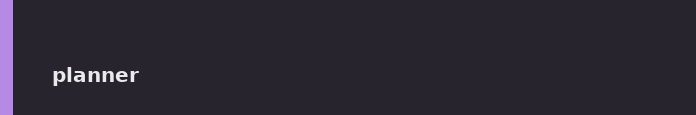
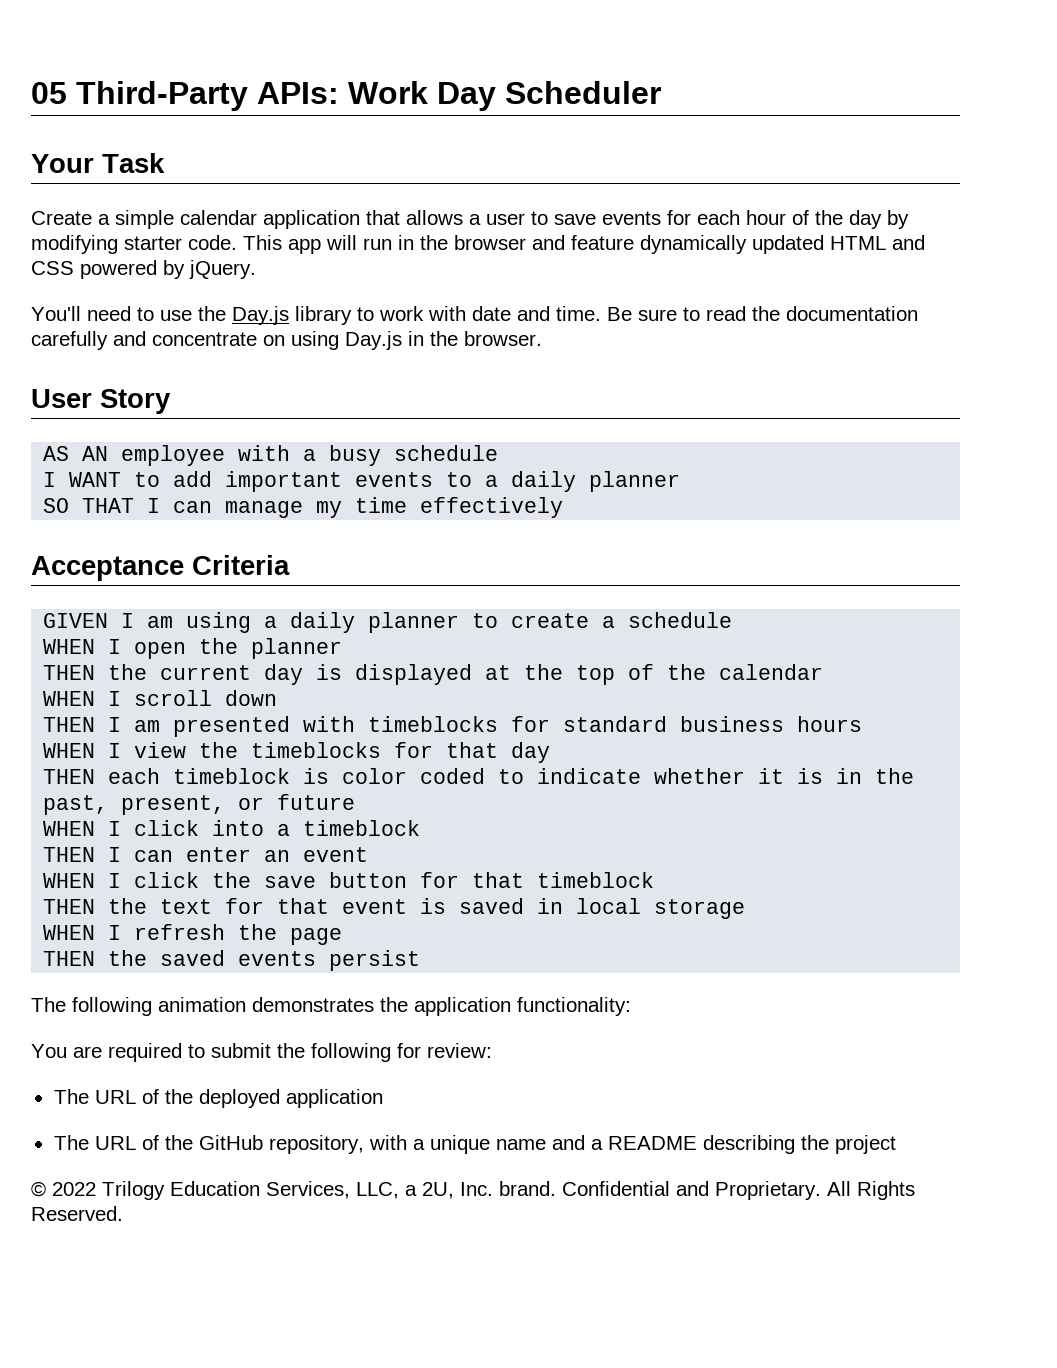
- planner
+ 05 Third-Party APIs: Work Day Scheduler
+ Your Task
+ Create a simple calendar application that allows a user to save events for each hour of the day by modifying starter code. This app will run in the browser and feature dynamically updated HTML and CSS powered by jQuery.
+ You'll need to use the Day.js library to work with date and time. Be sure to read the documentation carefully and concentrate on using Day.js in the browser.
+ User Story
+ AS AN employee with a busy schedule
+ I WANT to add important events to a daily planner
+ SO THAT I can manage my time effectively
+ Acceptance Criteria
+ GIVEN I am using a daily planner to create a schedule
+ WHEN I open the planner
+ THEN the current day is displayed at the top of the calendar
+ WHEN I scroll down
+ THEN I am presented with timeblocks for standard business hours
+ WHEN I view the timeblocks for that day
+ THEN each timeblock is color coded to indicate whether it is in the past, present, or future
+ WHEN I click into a timeblock
+ THEN I can enter an event
+ WHEN I click the save button for that timeblock
+ THEN the text for that event is saved in local storage
+ WHEN I refresh the page
+ THEN the saved events persist
+ The following animation demonstrates the application functionality:
+ You are required to submit the following for review:
+ The URL of the deployed application
+ The URL of the GitHub repository, with a unique name and a README describing the project
+ © 2022 Trilogy Education Services, LLC, a 2U, Inc. brand. Confidential and Proprietary. All Rights Reserved.

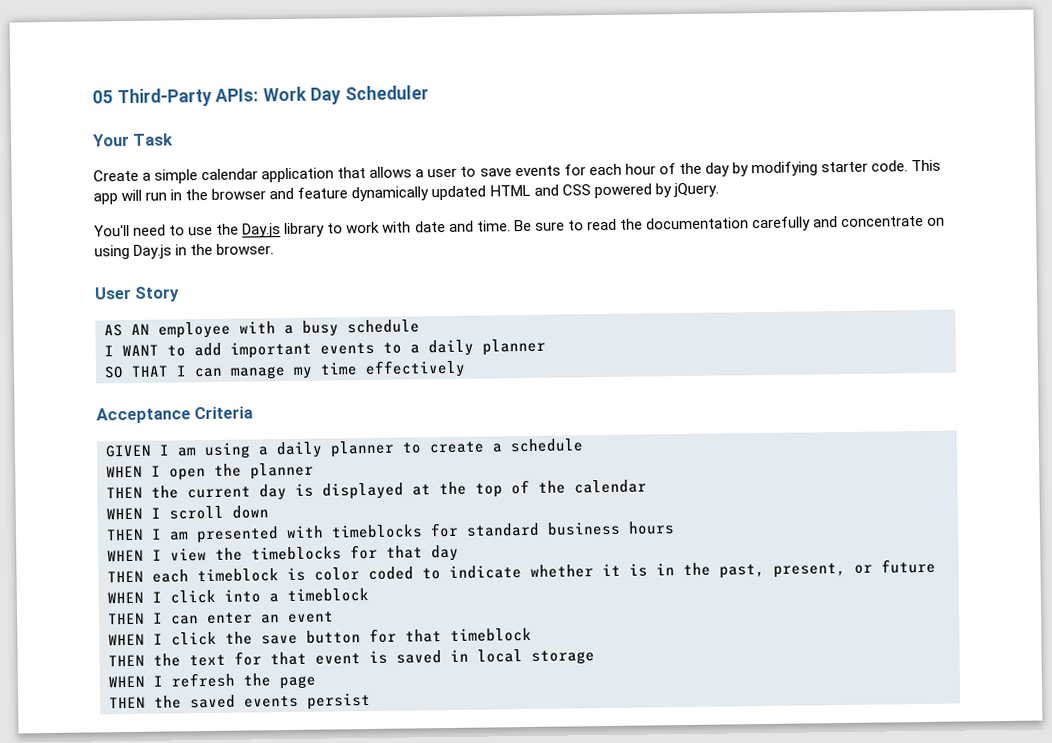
- The following animation demonstrates the application functionality:
- You are required to submit the following for review:
- The URL of the deployed application
- The URL of the GitHub repository, with a unique name and a README describing the project
- © 2022 Trilogy Education Services, LLC, a 2U, Inc. brand. Confidential and Proprietary. All Rights Reserved.

